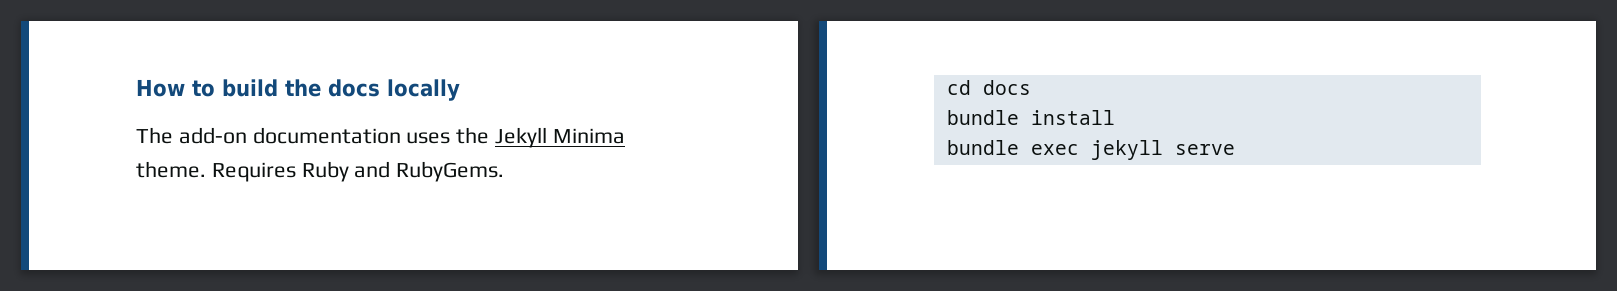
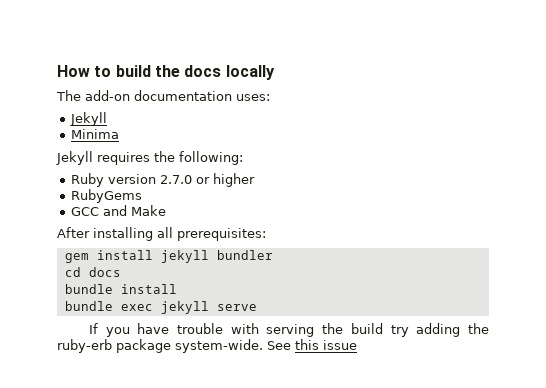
- The add-on documentation uses the Jekyll Minima theme. Requires Ruby and RubyGems.
+ The add-on documentation uses:
+ Jekyll
+ Minima
+ Jekyll requires the following:
+ Ruby version 2.7.0 or higher
+ RubyGems
+ GCC and Make
+ After installing all prerequisites:
+ gem install jekyll bundler
+ If you have trouble with serving the build try adding the ruby-erb package system-wide. See this issue

